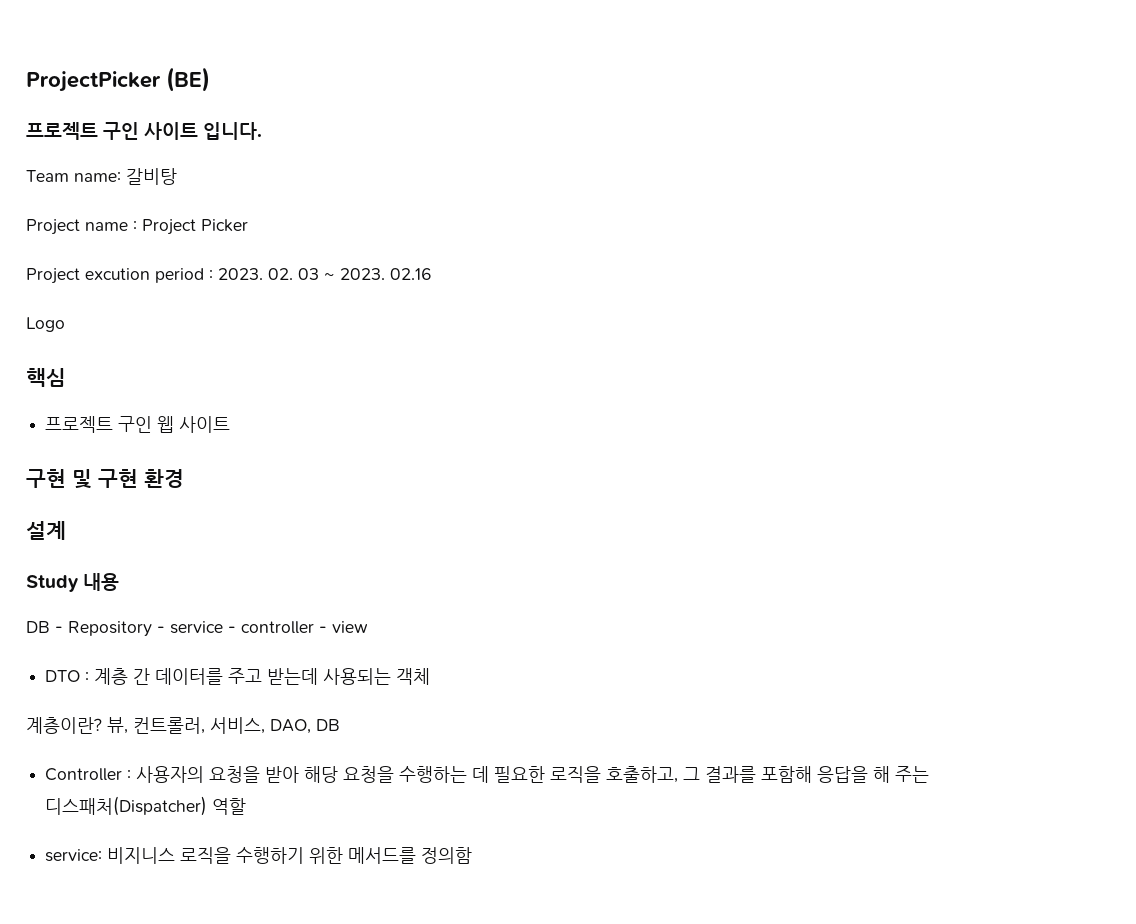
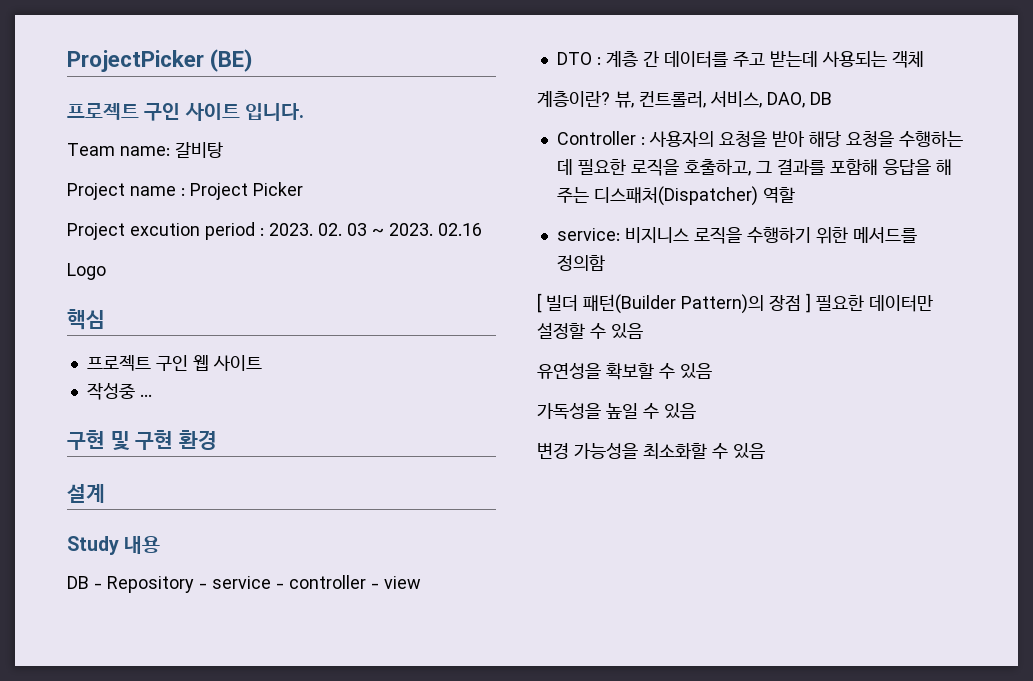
+ 작성중 ...
+ [ 빌더 패턴(Builder Pattern)의 장점 ] 필요한 데이터만 설정할 수 있음
+ 유연성을 확보할 수 있음
+ 가독성을 높일 수 있음
+ 변경 가능성을 최소화할 수 있음

